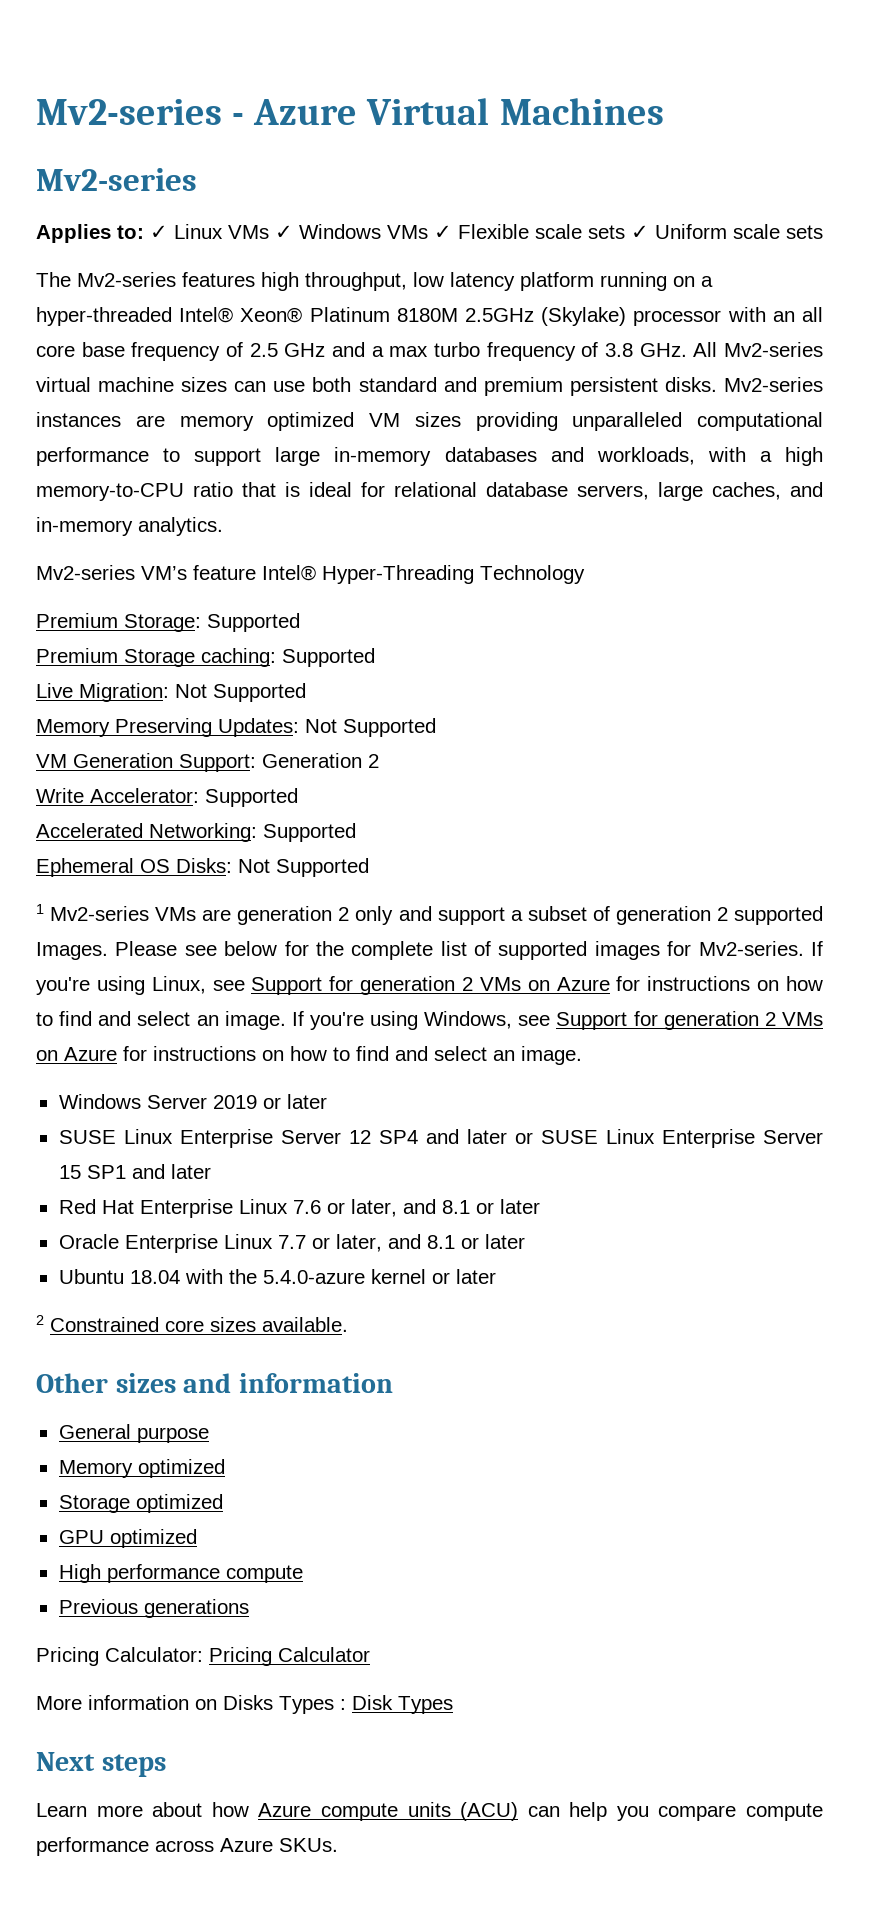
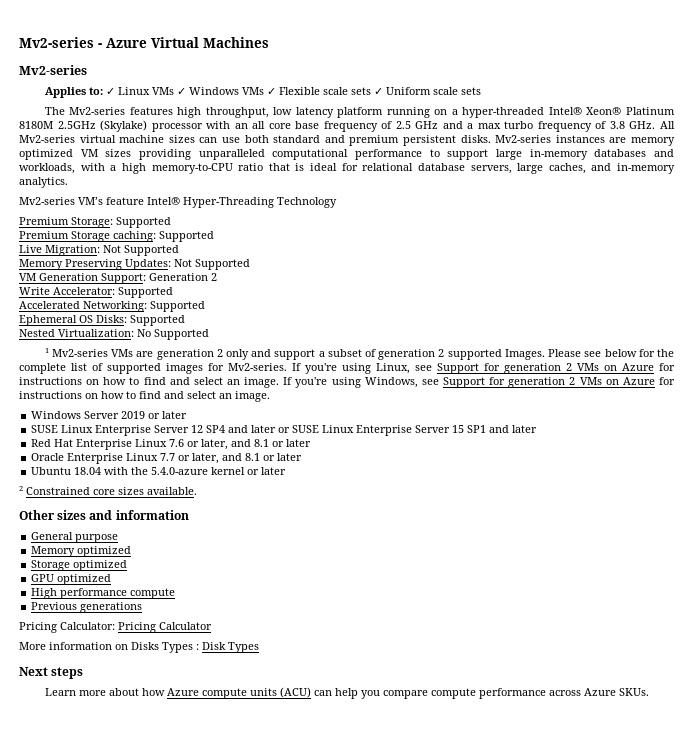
- Ephemeral OS Disks: Not Supported
+ Ephemeral OS Disks: Supported
+ Nested Virtualization: No Supported

